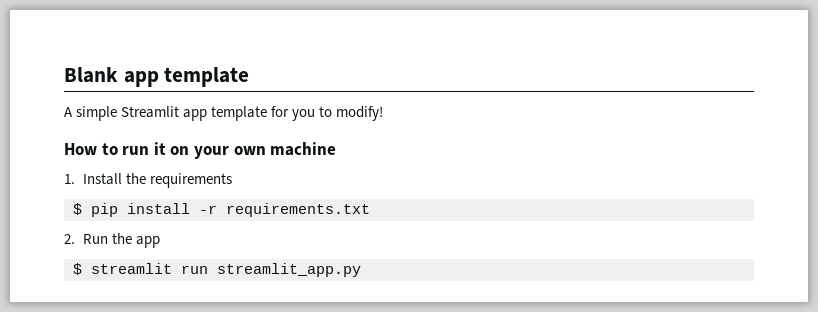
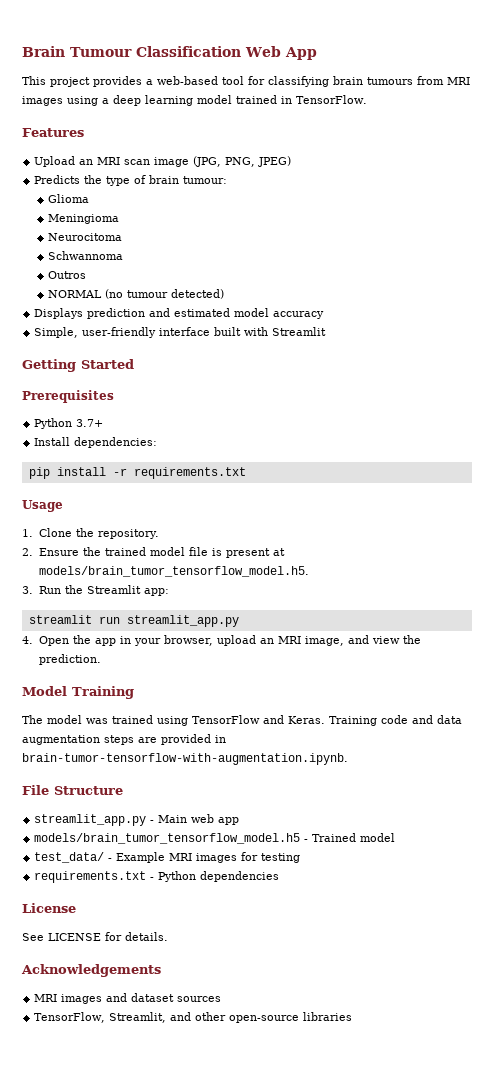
- Blank app template
- A simple Streamlit app template for you to modify!
- How to run it on your own machine
- 1. Install the requirements
- $ pip install -r requirements.txt
- 2. Run the app
- $ streamlit run streamlit_app.py
+ Brain Tumour Classification Web App
+ This project provides a web-based tool for classifying brain tumours from MRI images using a deep learning model trained in TensorFlow.
+ Features
+ Upload an MRI scan image (JPG, PNG, JPEG)
+ Predicts the type of brain tumour:
+ Glioma
+ Meningioma
+ Neurocitoma
+ Schwannoma
+ Outros
+ NORMAL (no tumour detected)
+ Displays prediction and estimated model accuracy
+ Simple, user-friendly interface built with Streamlit
+ Getting Started
+ Prerequisites
+ Python 3.7+
+ Install dependencies:
+ pip install -r requirements.txt
+ Usage
+ 1. Clone the repository.
+ 2. Ensure the trained model file is present at models/brain_tumor_tensorflow_model.h5.
+ 3. Run the Streamlit app:
+ streamlit run streamlit_app.py
+ 4. Open the app in your browser, upload an MRI image, and view the prediction.
+ Model Training
+ The model was trained using TensorFlow and Keras. Training code and data augmentation steps are provided in brain-tumor-tensorflow-with-augmentation.ipynb.
+ File Structure
+ streamlit_app.py - Main web app
+ models/brain_tumor_tensorflow_model.h5 - Trained model
+ test_data/ - Example MRI images for testing
+ requirements.txt - Python dependencies
+ License
+ See LICENSE for details.
+ Acknowledgements
+ MRI images and dataset sources
+ TensorFlow, Streamlit, and other open-source libraries

